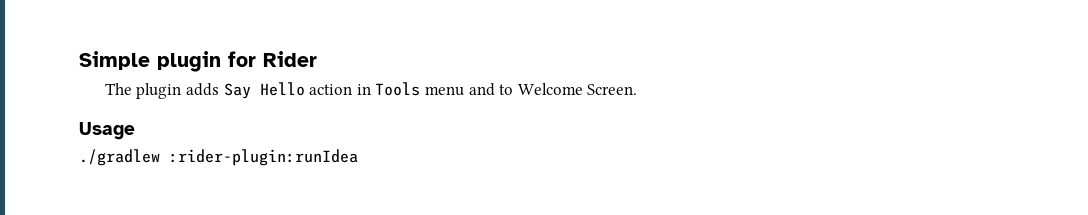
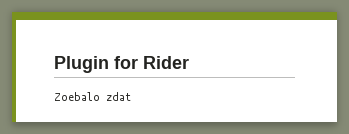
- Simple plugin for Rider
+ Plugin for Rider
- The plugin adds Say Hello action in Tools menu and to Welcome Screen.
- Usage
- ./gradlew :rider-plugin:runIdea
+ Zoebalo zdat

